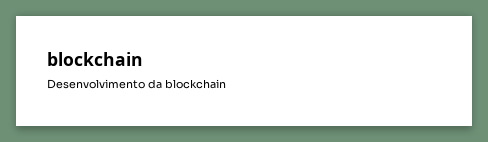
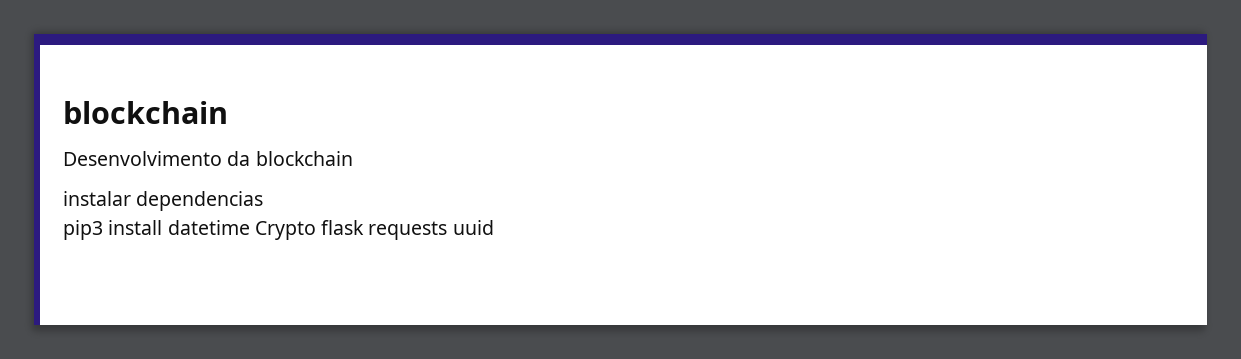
+ instalar dependencias
+ pip3 install datetime Crypto flask requests uuid

